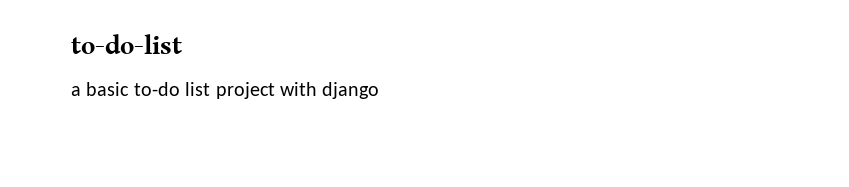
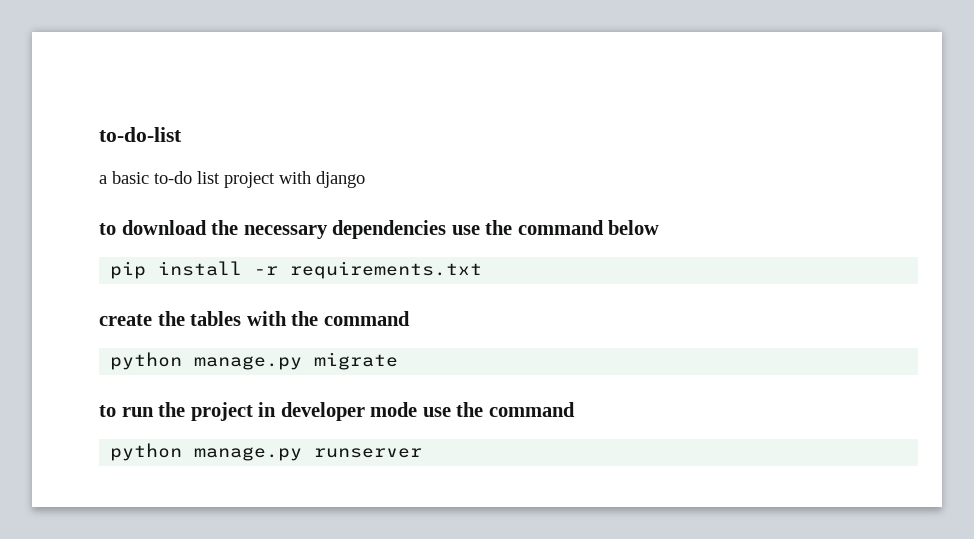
+ to download the necessary dependencies use the command below
+ pip install -r requirements.txt
+ create the tables with the command
+ python manage.py migrate
+ to run the project in developer mode use the command
+ python manage.py runserver

